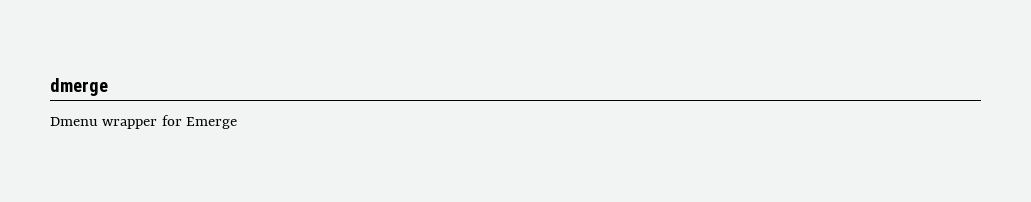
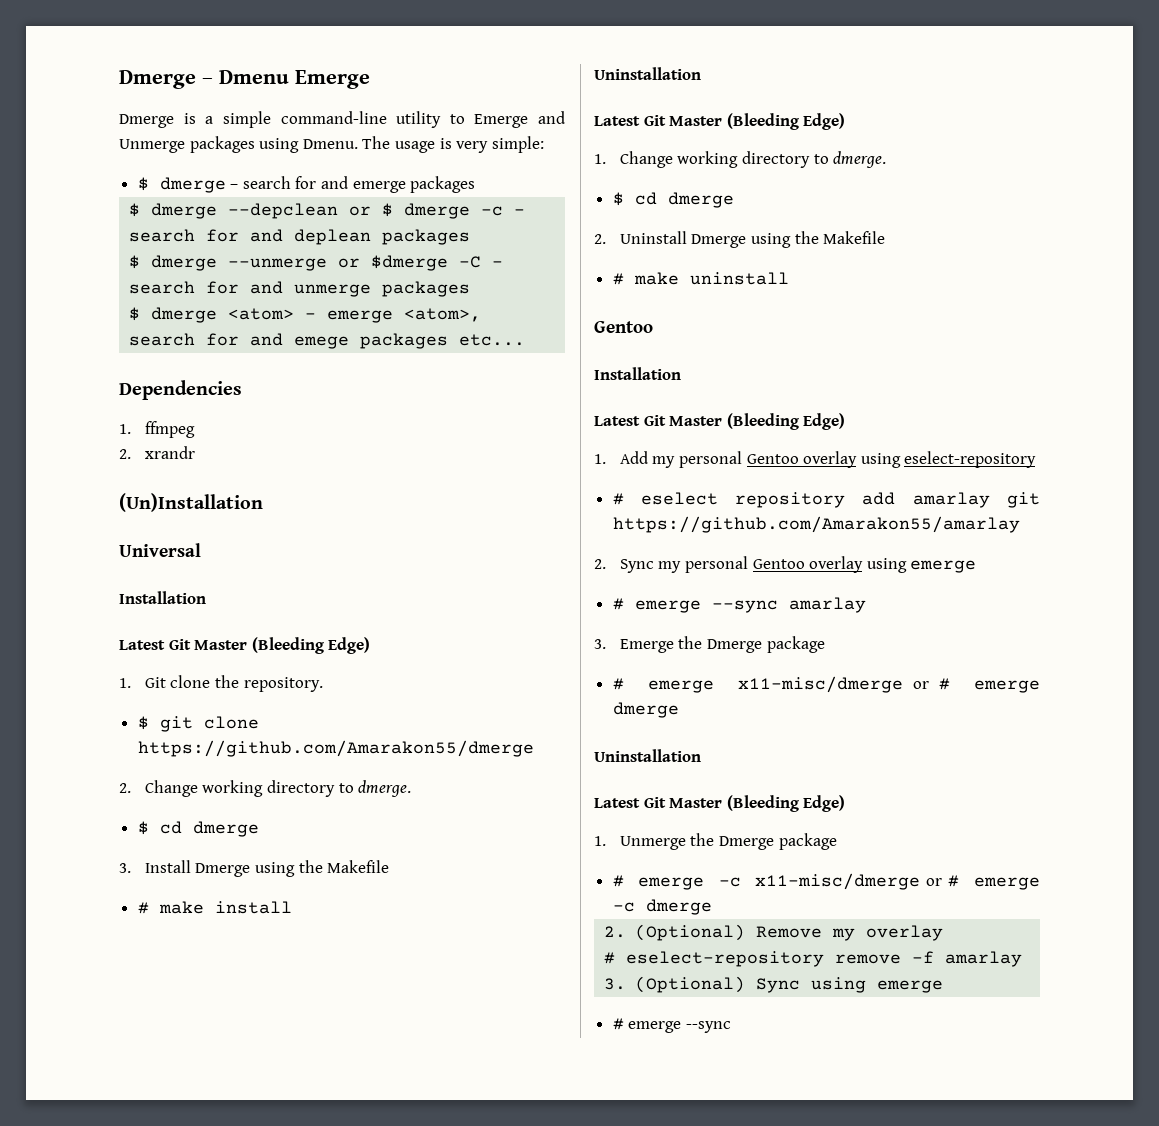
- dmerge
- Dmenu wrapper for Emerge
+ Dmerge – Dmenu Emerge
+ Dmerge is a simple command-line utility to Emerge and Unmerge packages using Dmenu. The usage is very simple:
+ $ dmerge – search for and emerge packages
+ $ dmerge --depclean or $ dmerge -c – search for and deplean packages
+ $ dmerge --unmerge or $dmerge -C – search for and unmerge packages
+ $ dmerge <atom> – emerge <atom>, search for and emege packages etc...
+ Dependencies
+ 1. ffmpeg
+ 2. xrandr
+ (Un)Installation
+ Universal
+ Installation
+ Latest Git Master (Bleeding Edge)
+ 1. Git clone the repository.
+ $ git clone https://github.com/Amarakon55/dmerge
+ 2. Change working directory to dmerge.
+ $ cd dmerge
+ 3. Install Dmerge using the Makefile
+ # make install
+ Uninstallation
+ Latest Git Master (Bleeding Edge)
+ 1. Change working directory to dmerge.
+ $ cd dmerge
+ 2. Uninstall Dmerge using the Makefile
+ # make uninstall
+ Gentoo
+ Installation
+ Latest Git Master (Bleeding Edge)
+ 1. Add my personal Gentoo overlay using eselect-repository
+ # eselect repository add amarlay git https://github.com/Amarakon55/amarlay
+ 2. Sync my personal Gentoo overlay using emerge
+ # emerge --sync amarlay
+ 3. Emerge the Dmerge package
+ # emerge x11-misc/dmerge or # emerge dmerge
+ Uninstallation
+ Latest Git Master (Bleeding Edge)
+ 1. Unmerge the Dmerge package
+ # emerge -c x11-misc/dmerge or # emerge -c dmerge
+ 2. (Optional) Remove my overlay
+ # eselect-repository remove -f amarlay
+ 3. (Optional) Sync using emerge
+ # emerge --sync

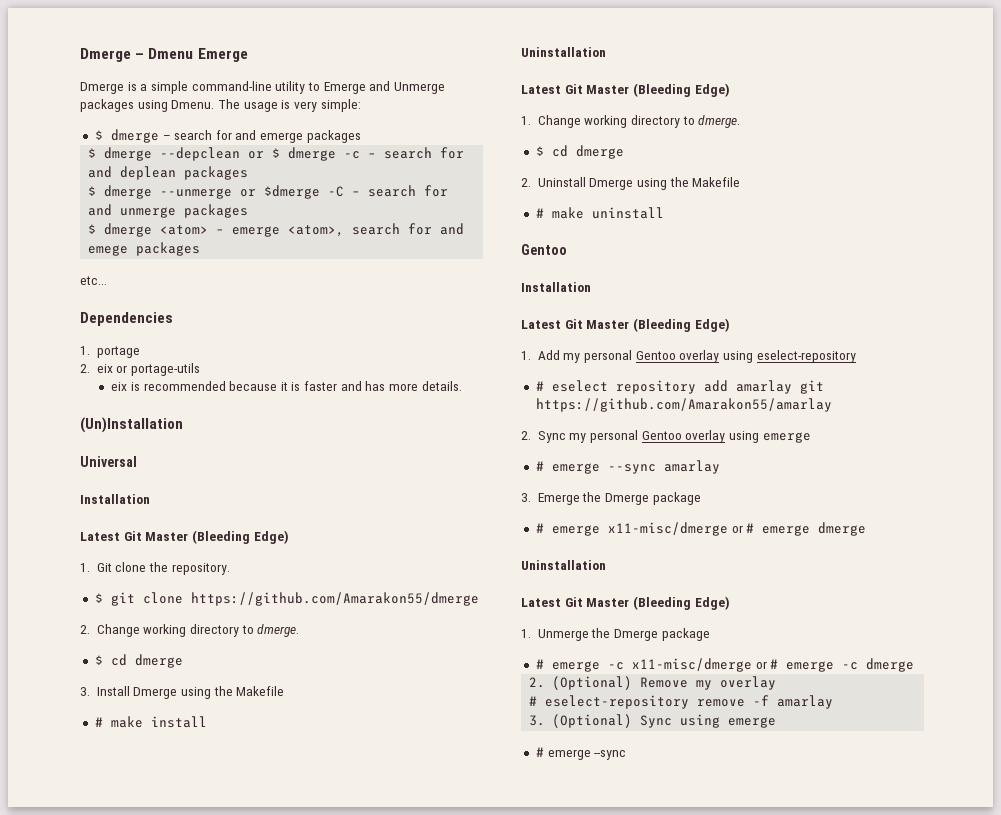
- $ dmerge <atom> – emerge <atom>, search for and emege packages etc...
+ $ dmerge <atom> – emerge <atom>, search for and emege packages
+ etc...
- 1. ffmpeg
- 2. xrandr
+ 1. portage
+ 2. eix or portage-utils
+ eix is recommended because it is faster and has more details.

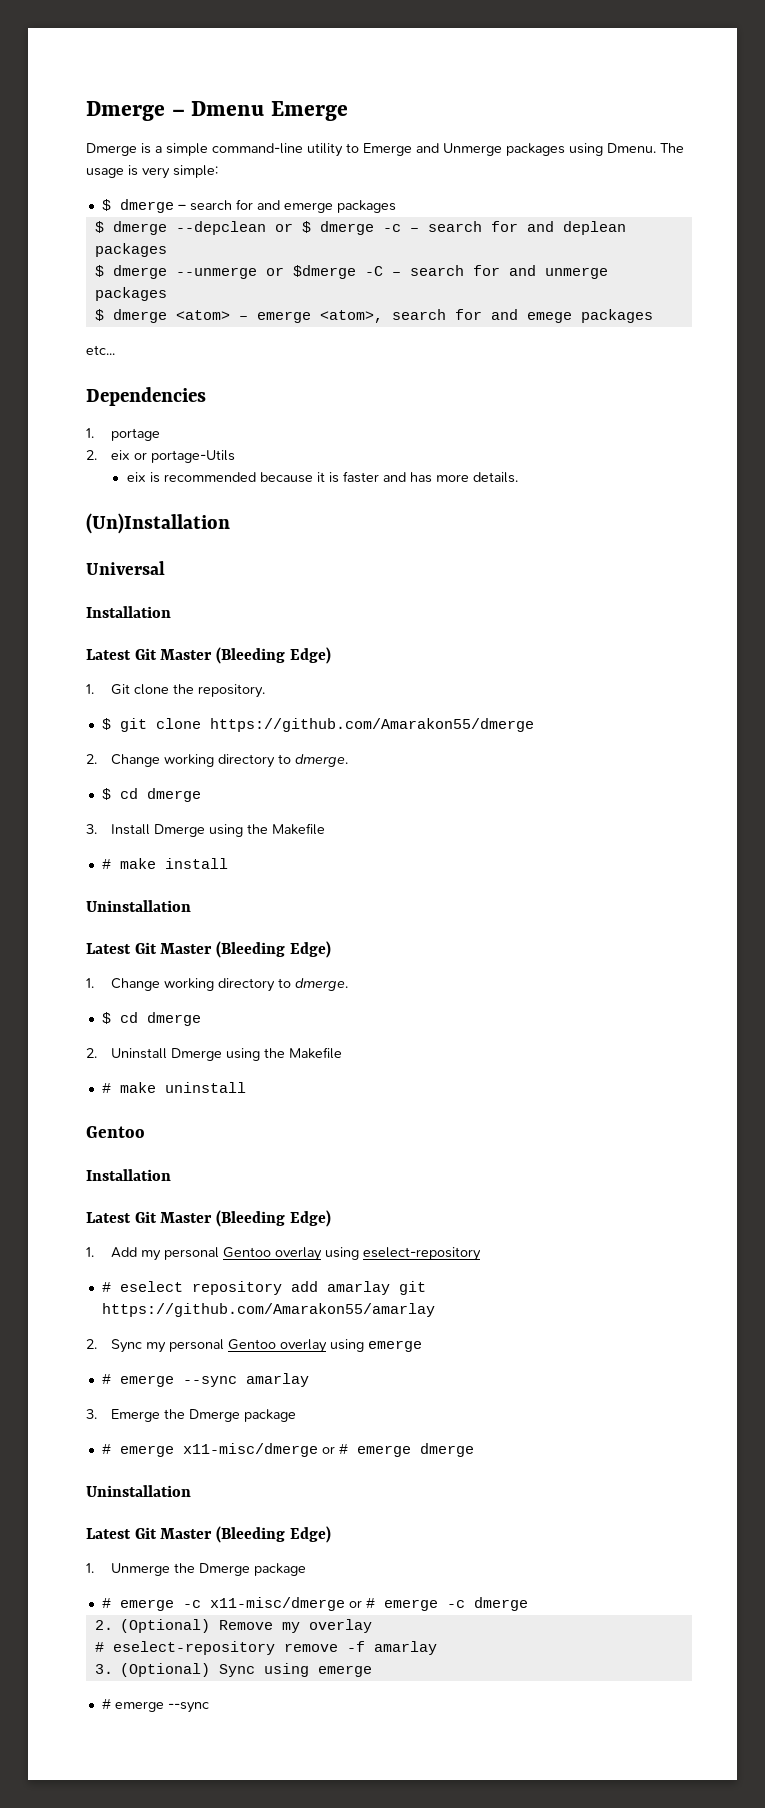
- 2. eix or portage-utils
+ 2. eix or portage-Utils

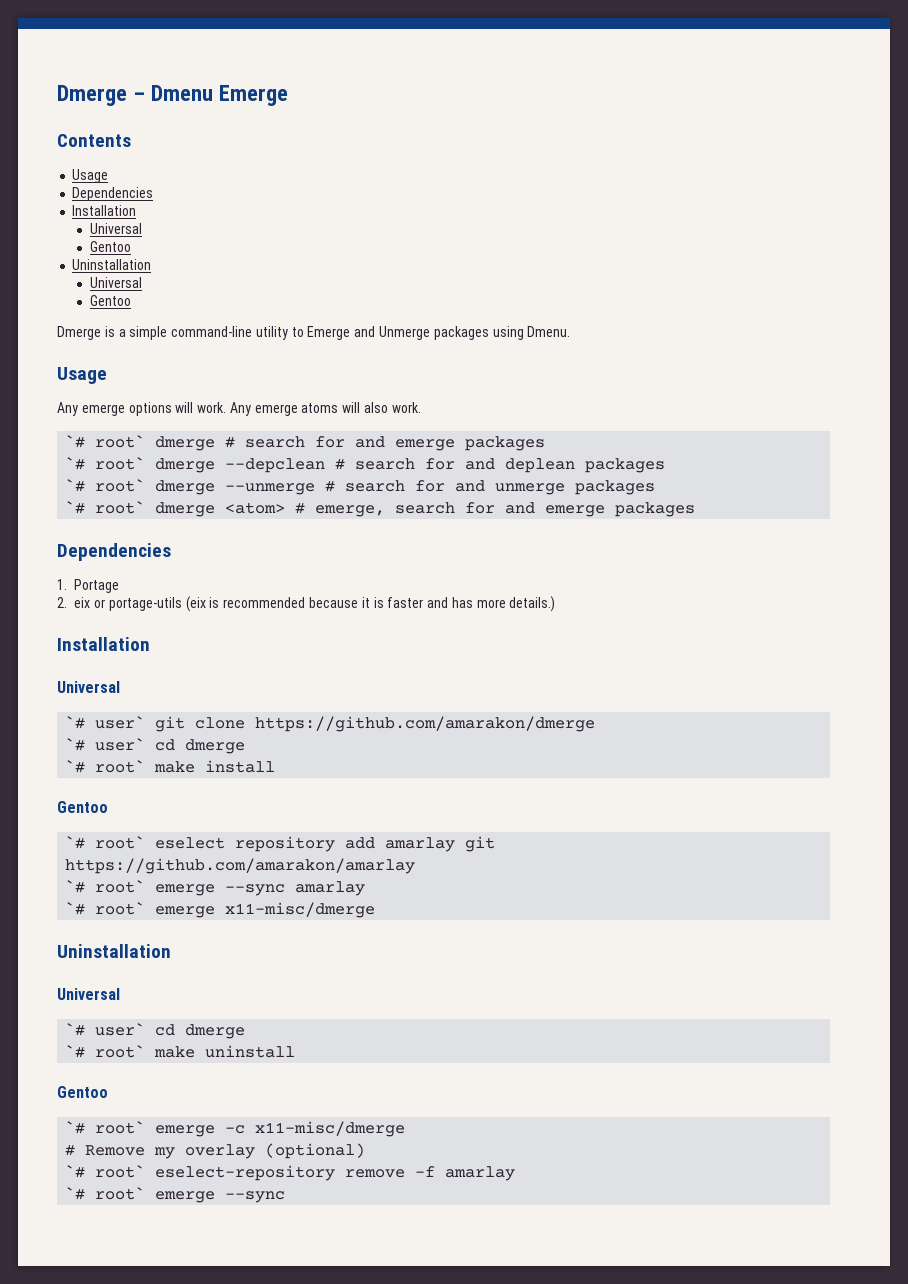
+ Contents
+ Usage
+ Dependencies
+ Installation
+ Universal
+ Gentoo
+ Uninstallation
+ Universal
+ Gentoo
- Dmerge is a simple command-line utility to Emerge and Unmerge packages using Dmenu. The usage is very simple:
- $ dmerge – search for and emerge packages
- $ dmerge --depclean or $ dmerge -c – search for and deplean packages
+ Dmerge is a simple command-line utility to Emerge and Unmerge packages using Dmenu.
+ Usage
+ Any emerge options will work. Any emerge atoms will also work.
+ `# root` dmerge # search for and emerge packages
+ `# root` dmerge --depclean # search for and deplean packages
- $ dmerge --unmerge or $dmerge -C – search for and unmerge packages
+ `# root` dmerge --unmerge # search for and unmerge packages
- $ dmerge <atom> – emerge <atom>, search for and emege packages
- etc...
+ `# root` dmerge <atom> # emerge, search for and emerge packages
- 1. portage
+ 1. Portage
- 2. eix or portage-Utils
- eix is recommended because it is faster and has more details.
- (Un)Installation
+ 2. eix or portage-utils (eix is recommended because it is faster and has more details.)
+ Installation
  Universal
- Installation
- Latest Git Master (Bleeding Edge)
- 1. Git clone the repository.
- $ git clone https://github.com/Amarakon55/dmerge
- 2. Change working directory to dmerge.
- $ cd dmerge
- 3. Install Dmerge using the Makefile
- # make install
+ `# user` git clone https://github.com/amarakon/dmerge
+ `# user` cd dmerge
+ `# root` make install
+ Gentoo
+ `# root` eselect repository add amarlay git https://github.com/amarakon/amarlay
+ `# root` emerge --sync amarlay
+ `# root` emerge x11-misc/dmerge
  Uninstallation
- Latest Git Master (Bleeding Edge)
- 1. Change working directory to dmerge.
- $ cd dmerge
- 2. Uninstall Dmerge using the Makefile
- # make uninstall
+ Universal
+ `# user` cd dmerge
+ `# root` make uninstall
  Gentoo
- Installation
- Latest Git Master (Bleeding Edge)
- 1. Add my personal Gentoo overlay using eselect-repository
- # eselect repository add amarlay git https://github.com/Amarakon55/amarlay
- 2. Sync my personal Gentoo overlay using emerge
- # emerge --sync amarlay
- 3. Emerge the Dmerge package
- # emerge x11-misc/dmerge or # emerge dmerge
- Uninstallation
- Latest Git Master (Bleeding Edge)
- 1. Unmerge the Dmerge package
- # emerge -c x11-misc/dmerge or # emerge -c dmerge
- 2. (Optional) Remove my overlay
- # eselect-repository remove -f amarlay
- 3. (Optional) Sync using emerge
- # emerge --sync
+ `# root` emerge -c x11-misc/dmerge
+ # Remove my overlay (optional)
+ `# root` eselect-repository remove -f amarlay
+ `# root` emerge --sync

